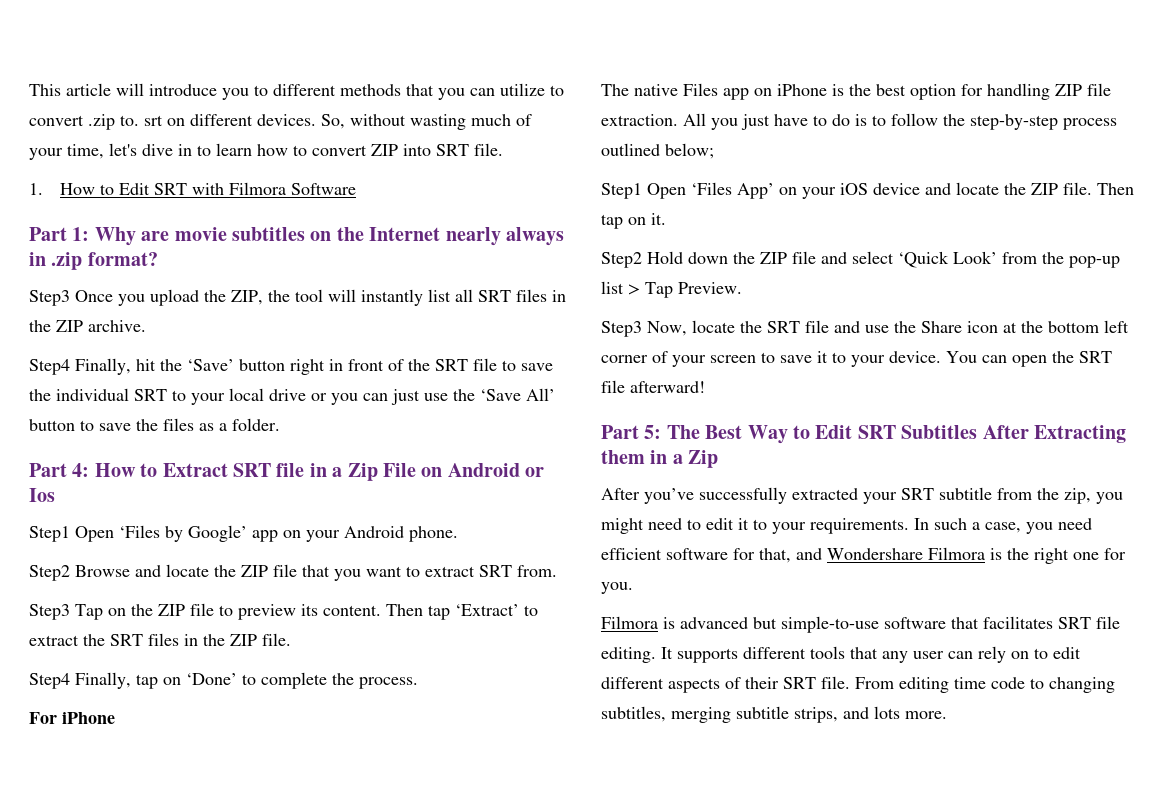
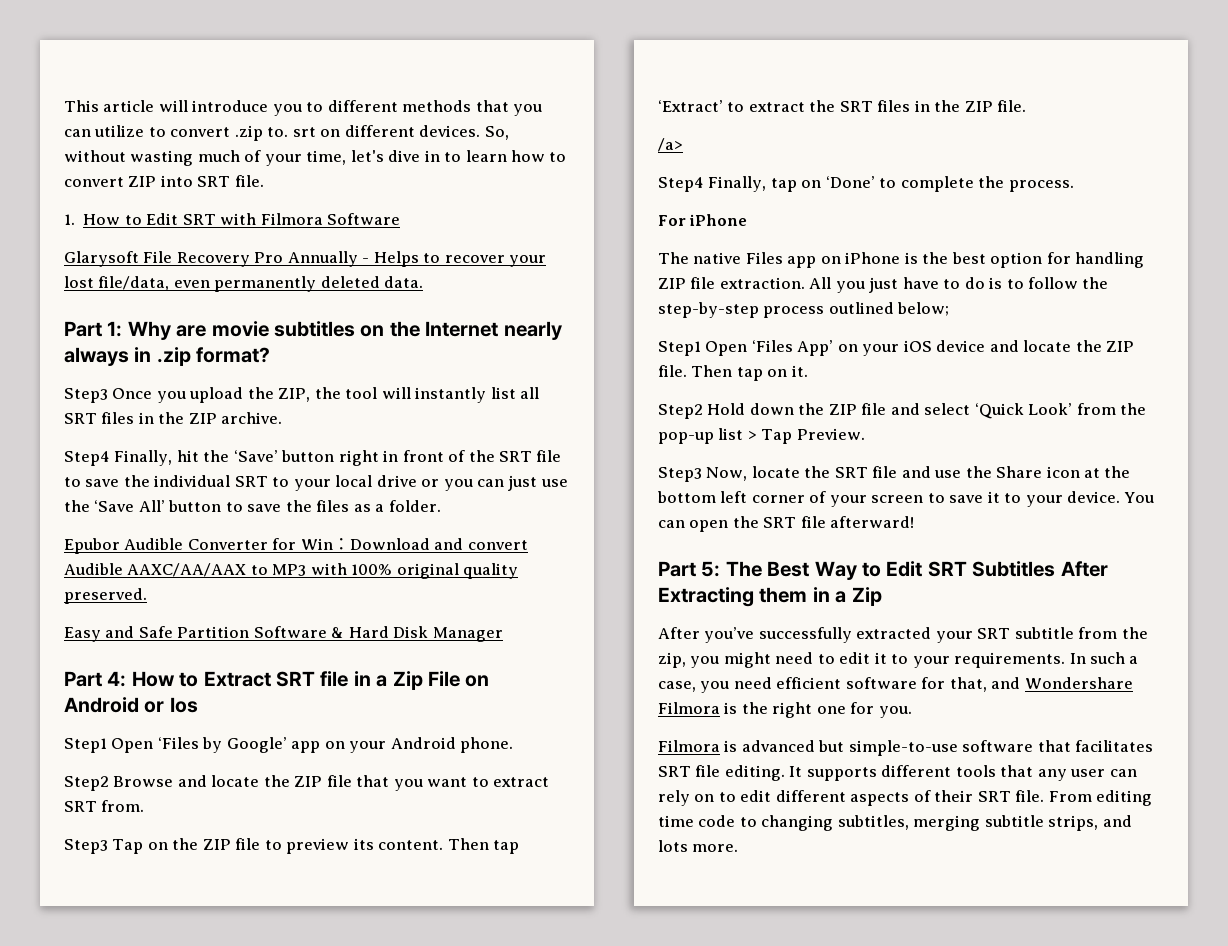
+ Glarysoft File Recovery Pro Annually - Helps to recover your lost file/data, even permanently deleted data.
+ Epubor Audible Converter for Win：Download and convert Audible AAXC/AA/AAX to MP3 with 100% original quality preserved.
+ Easy and Safe Partition Software & Hard Disk Manager
+ /a>

